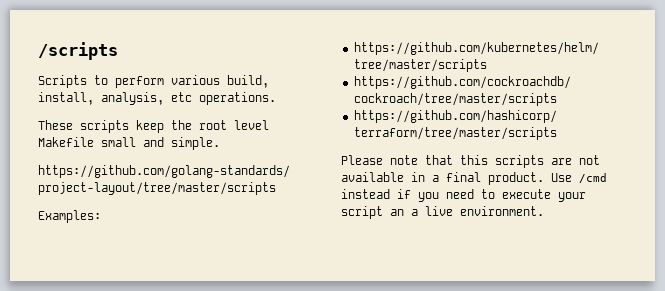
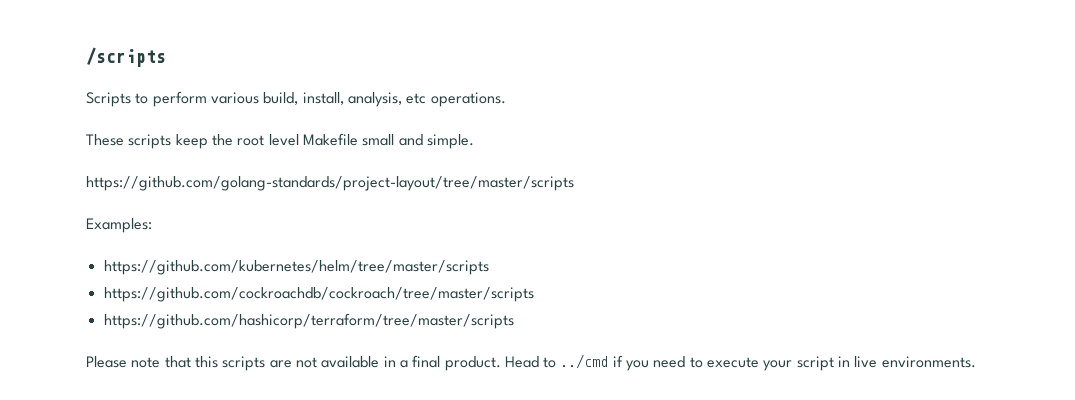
- Use /cmd instead if you need to execute your script an a live environment.
+ Head to ../cmd if you need to execute your script in live environments.

